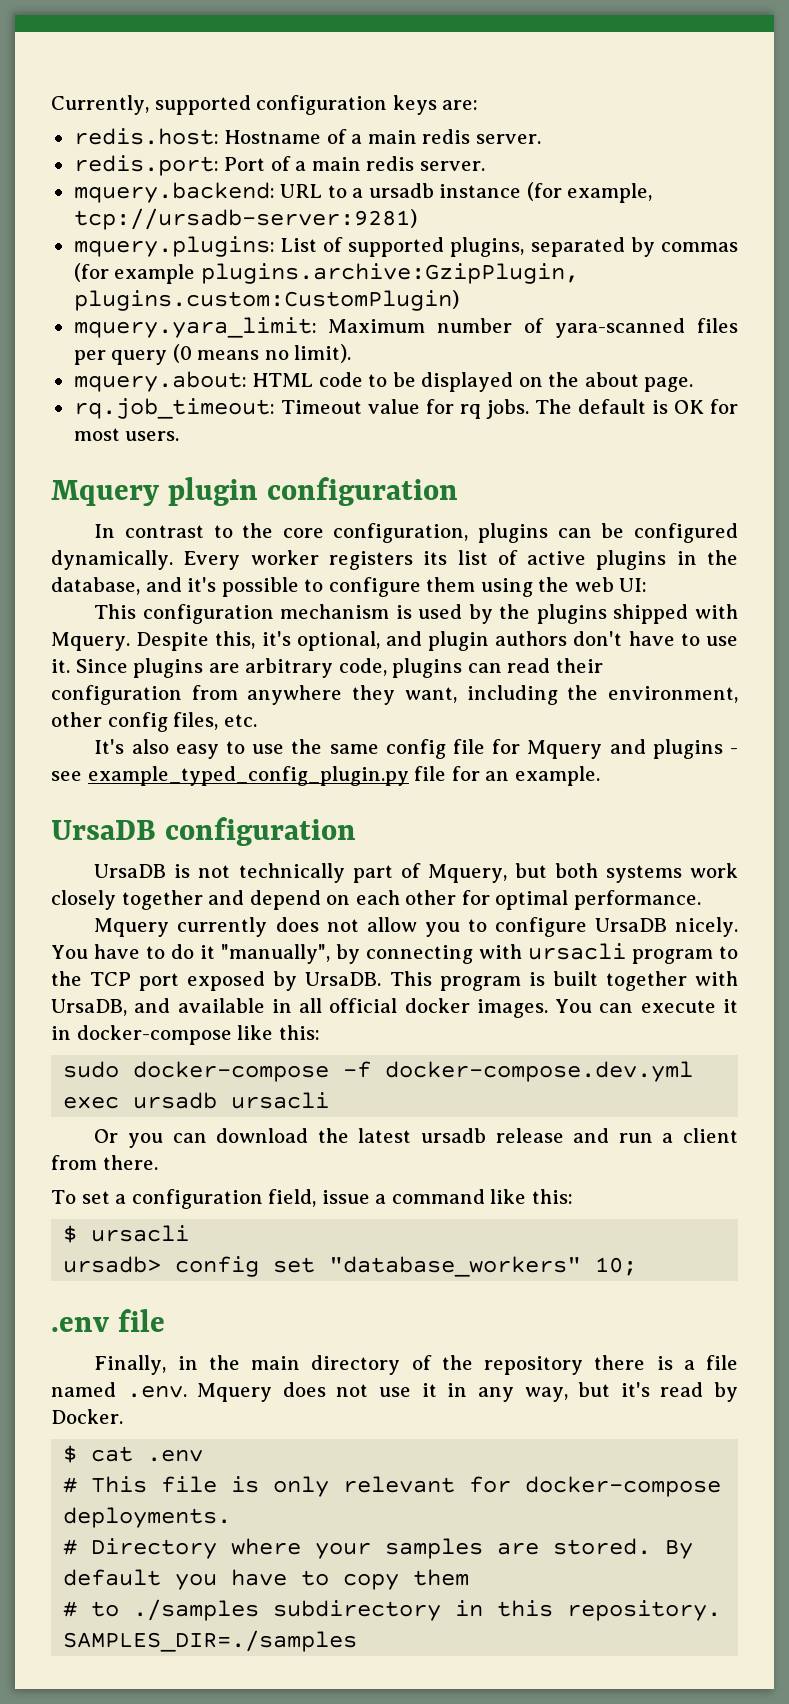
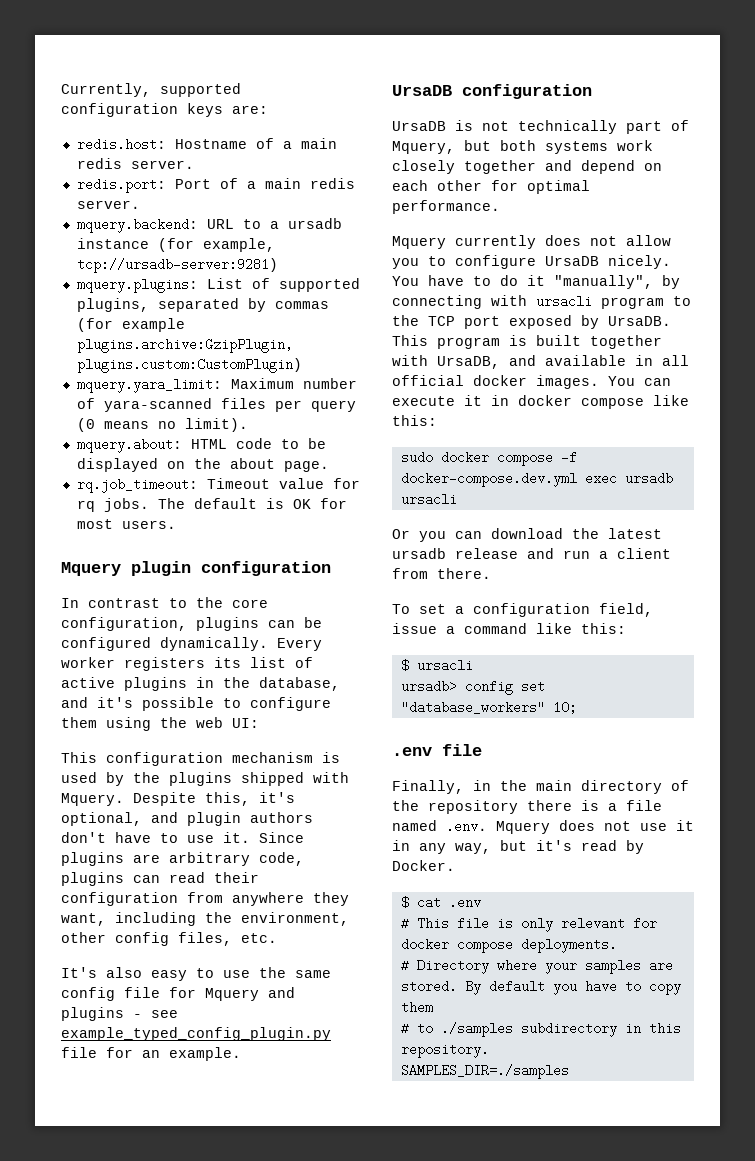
- You can execute it in docker-compose like this:
+ You can execute it in docker compose like this:
- sudo docker-compose -f docker-compose.dev.yml exec ursadb ursacli
+ sudo docker compose -f docker-compose.dev.yml exec ursadb ursacli
- # This file is only relevant for docker-compose deployments.
+ # This file is only relevant for docker compose deployments.

